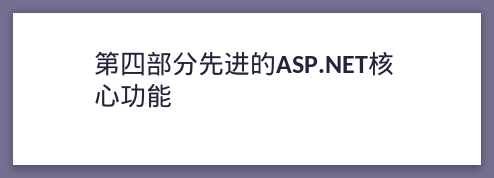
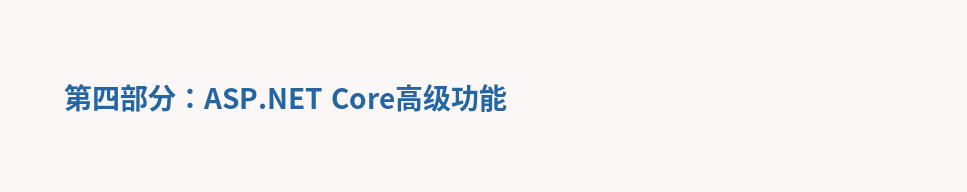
- 第四部分先进的ASP.NET核心功能
+ 第四部分：ASP.NET Core高级功能

